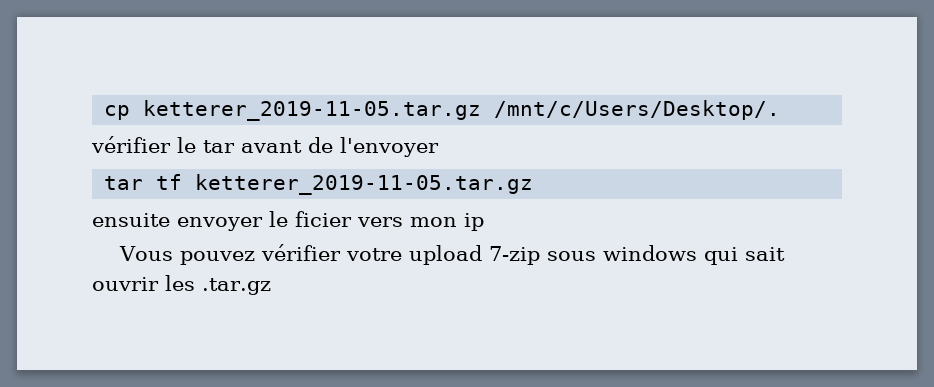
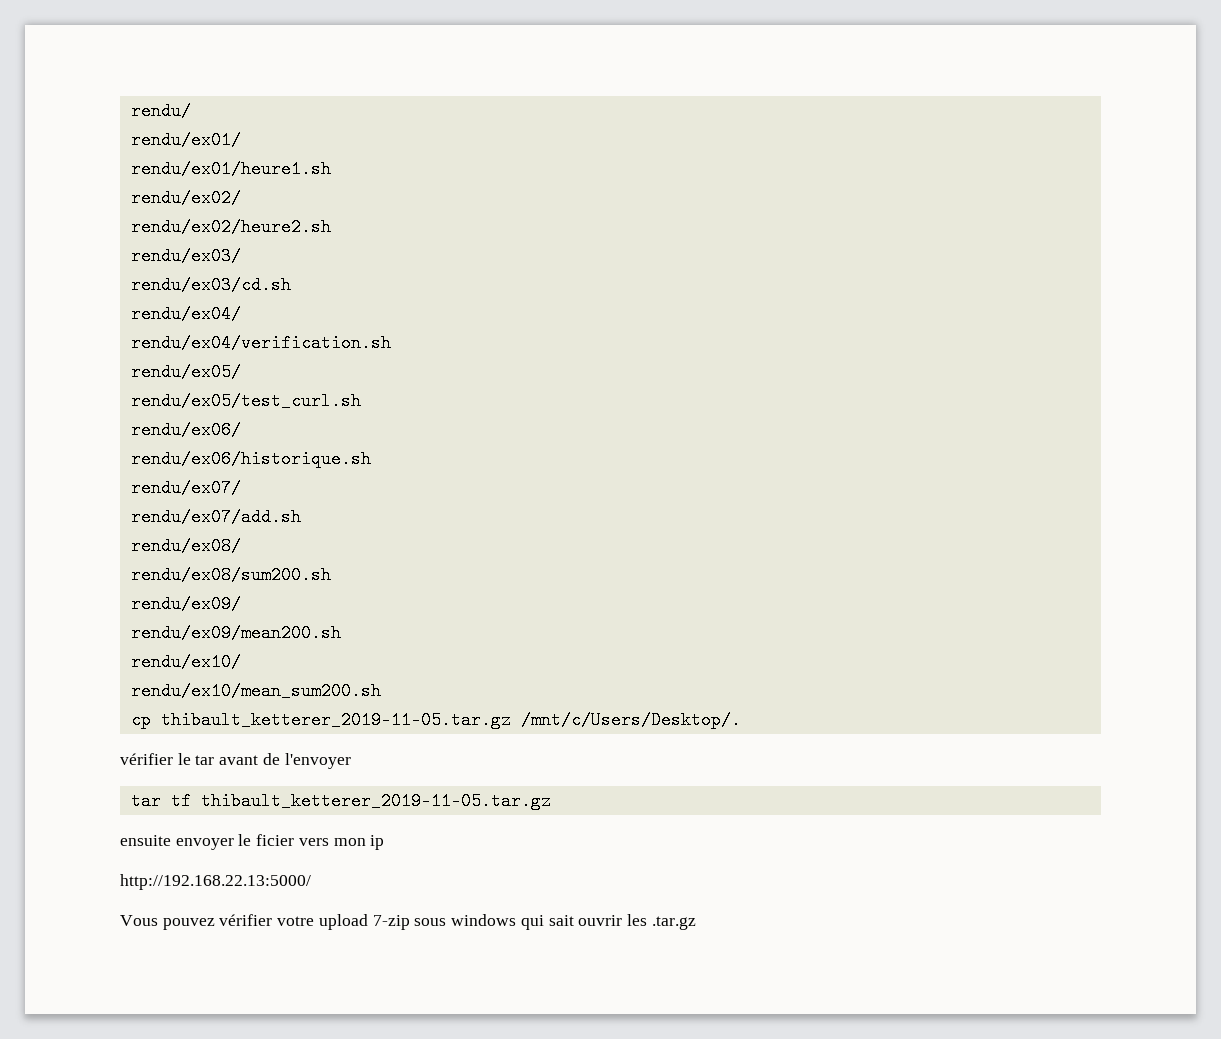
- cp ketterer_2019-11-05.tar.gz /mnt/c/Users/Desktop/.
+ rendu/
+ rendu/ex01/
+ rendu/ex01/heure1.sh
+ rendu/ex02/
+ rendu/ex02/heure2.sh
+ rendu/ex03/
+ rendu/ex03/cd.sh
+ rendu/ex04/
+ rendu/ex04/verification.sh
+ rendu/ex05/
+ rendu/ex05/test_curl.sh
+ rendu/ex06/
+ rendu/ex06/historique.sh
+ rendu/ex07/
+ rendu/ex07/add.sh
+ rendu/ex08/
+ rendu/ex08/sum200.sh
+ rendu/ex09/
+ rendu/ex09/mean200.sh
+ rendu/ex10/
+ rendu/ex10/mean_sum200.sh
+ cp thibault_ketterer_2019-11-05.tar.gz /mnt/c/Users/Desktop/.
- tar tf ketterer_2019-11-05.tar.gz
+ tar tf thibault_ketterer_2019-11-05.tar.gz
+ http://192.168.22.13:5000/

